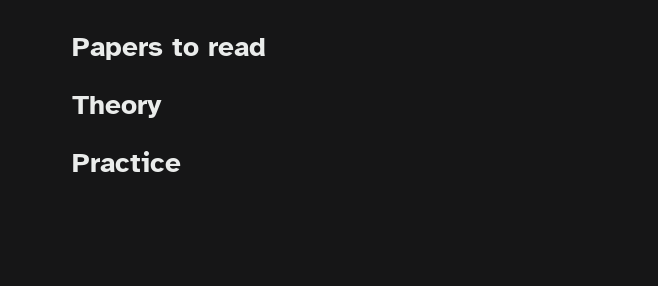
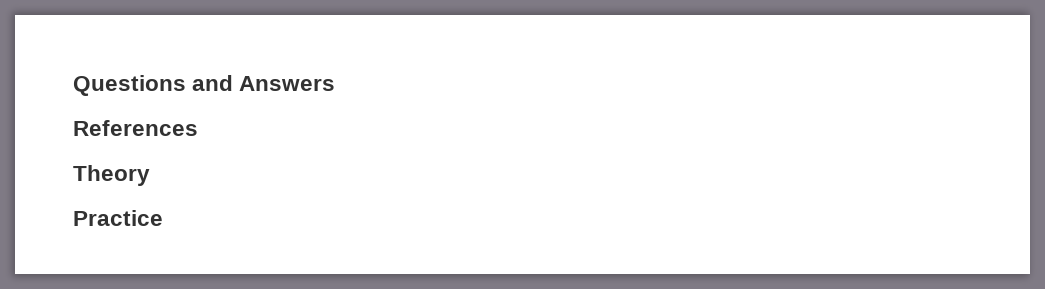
- Papers to read
+ Questions and Answers
+ References

